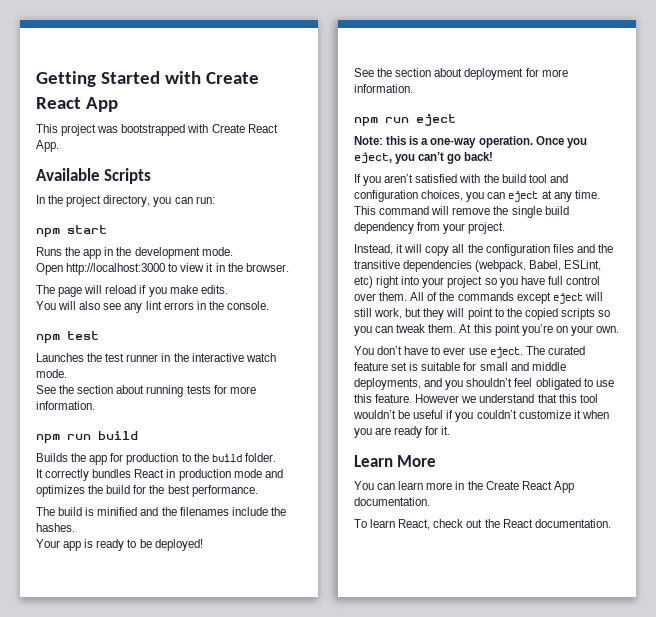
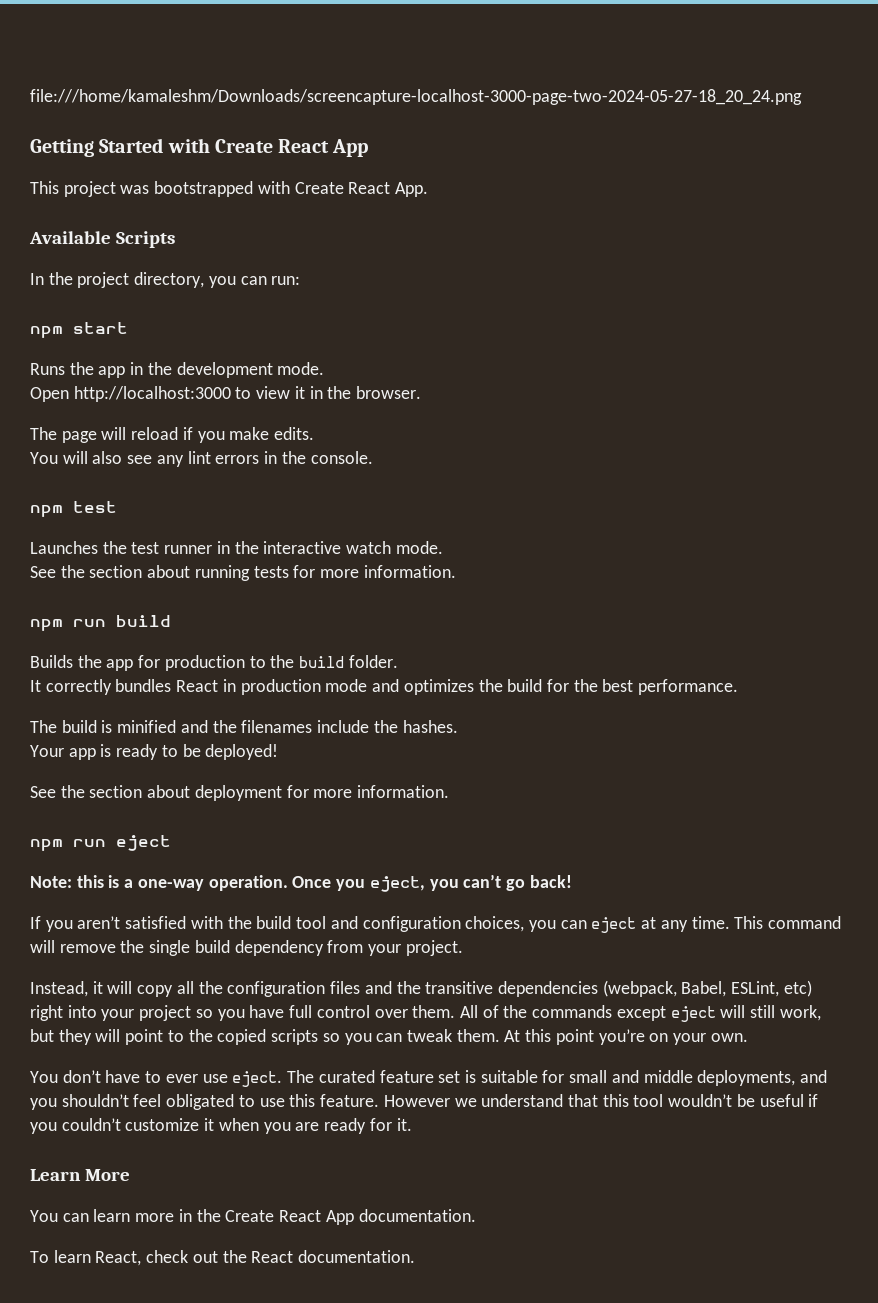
+ file:///home/kamaleshm/Downloads/screencapture-localhost-3000-page-two-2024-05-27-18_20_24.png

